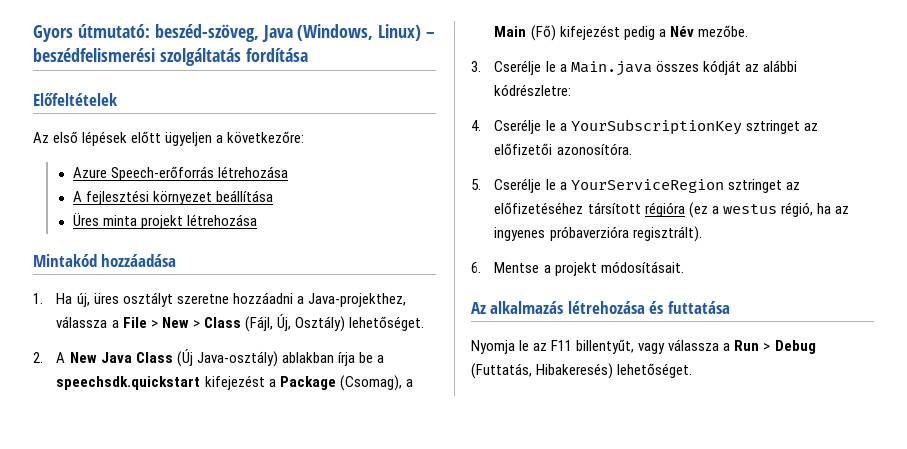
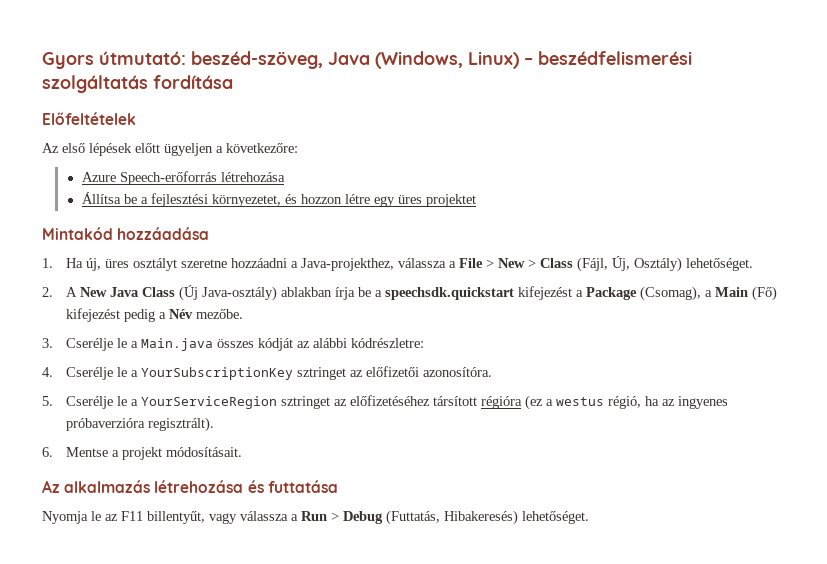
- A fejlesztési környezet beállítása
- Üres minta projekt létrehozása
+ Állítsa be a fejlesztési környezetet, és hozzon létre egy üres projektet

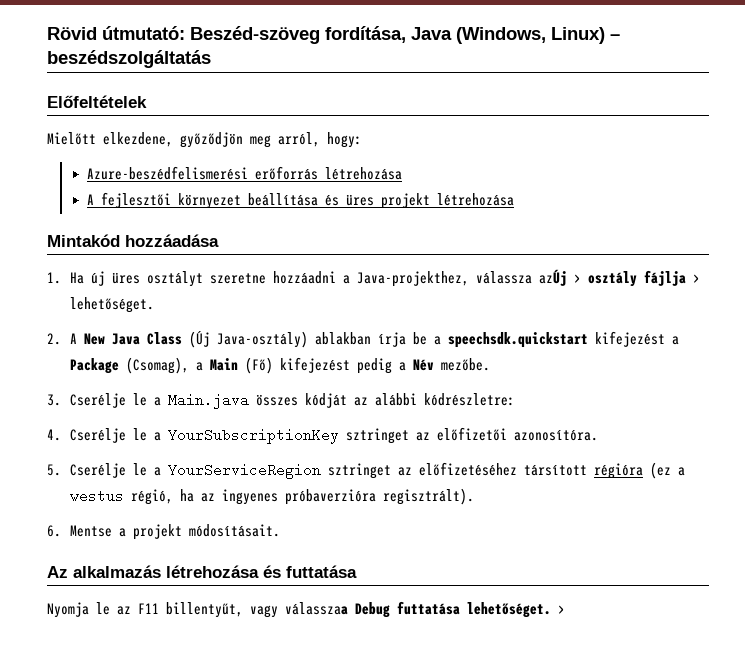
- Gyors útmutató: beszéd-szöveg, Java (Windows, Linux) – beszédfelismerési szolgáltatás fordítása
+ Rövid útmutató: Beszéd-szöveg fordítása, Java (Windows, Linux) – beszédszolgáltatás
  Előfeltételek
- Az első lépések előtt ügyeljen a következőre:
- Azure Speech-erőforrás létrehozása
- Állítsa be a fejlesztési környezetet, és hozzon létre egy üres projektet
+ Mielőtt elkezdene, győződjön meg arról, hogy:
+ Azure-beszédfelismerési erőforrás létrehozása
+ A fejlesztői környezet beállítása és üres projekt létrehozása
- 1. Ha új, üres osztályt szeretne hozzáadni a Java-projekthez, válassza a File > New > Class (Fájl, Új, Osztály) lehetőséget.
+ 1. Ha új üres osztályt szeretne hozzáadni a Java-projekthez, válassza azÚj > osztály fájlja > lehetőséget.
- Nyomja le az F11 billentyűt, vagy válassza a Run > Debug (Futtatás, Hibakeresés) lehetőséget.
+ Nyomja le az F11 billentyűt, vagy válasszaa Debug futtatása lehetőséget. >

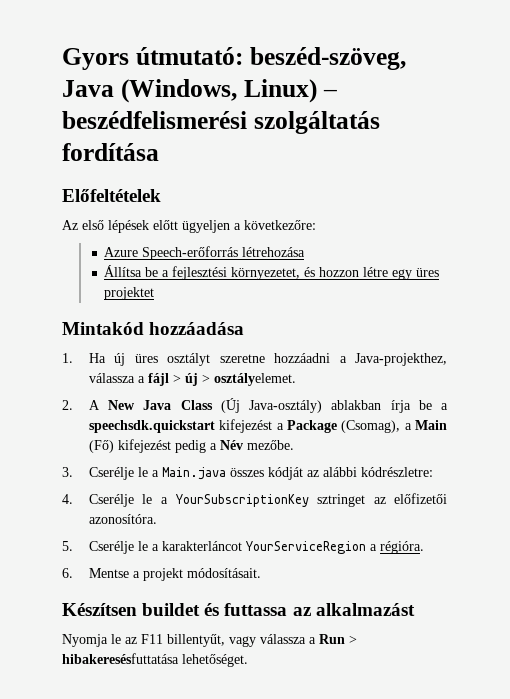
- Rövid útmutató: Beszéd-szöveg fordítása, Java (Windows, Linux) – beszédszolgáltatás
+ Gyors útmutató: beszéd-szöveg, Java (Windows, Linux) – beszédfelismerési szolgáltatás fordítása
  Előfeltételek
- Mielőtt elkezdene, győződjön meg arról, hogy:
- Azure-beszédfelismerési erőforrás létrehozása
- A fejlesztői környezet beállítása és üres projekt létrehozása
+ Az első lépések előtt ügyeljen a következőre:
+ Azure Speech-erőforrás létrehozása
+ Állítsa be a fejlesztési környezetet, és hozzon létre egy üres projektet
- 1. Ha új üres osztályt szeretne hozzáadni a Java-projekthez, válassza azÚj > osztály fájlja > lehetőséget.
+ 1. Ha új üres osztályt szeretne hozzáadni a Java-projekthez, válassza a fájl > új > osztályelemet.
- 5. Cserélje le a YourServiceRegion sztringet az előfizetéséhez társított régióra (ez a westus régió, ha az ingyenes próbaverzióra regisztrált).
+ 5. Cserélje le a karakterláncot YourServiceRegion a régióra.
- Az alkalmazás létrehozása és futtatása
+ Készítsen buildet és futtassa az alkalmazást
- Nyomja le az F11 billentyűt, vagy válasszaa Debug futtatása lehetőséget. >
+ Nyomja le az F11 billentyűt, vagy válassza a Run > hibakeresésfuttatása lehetőséget.

